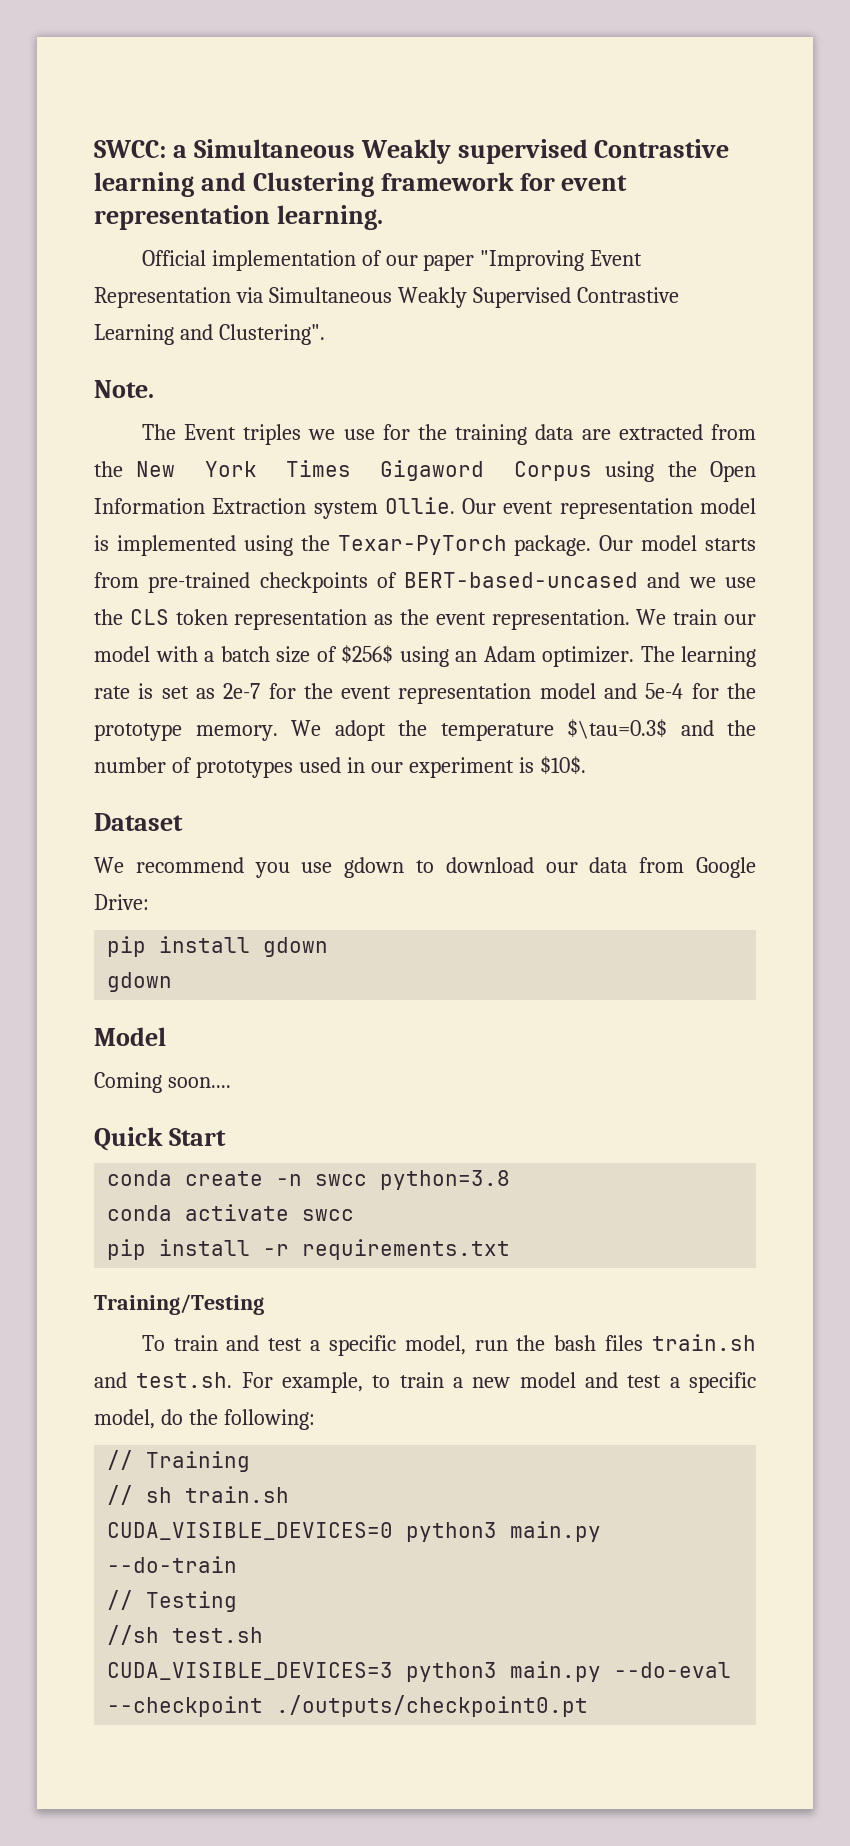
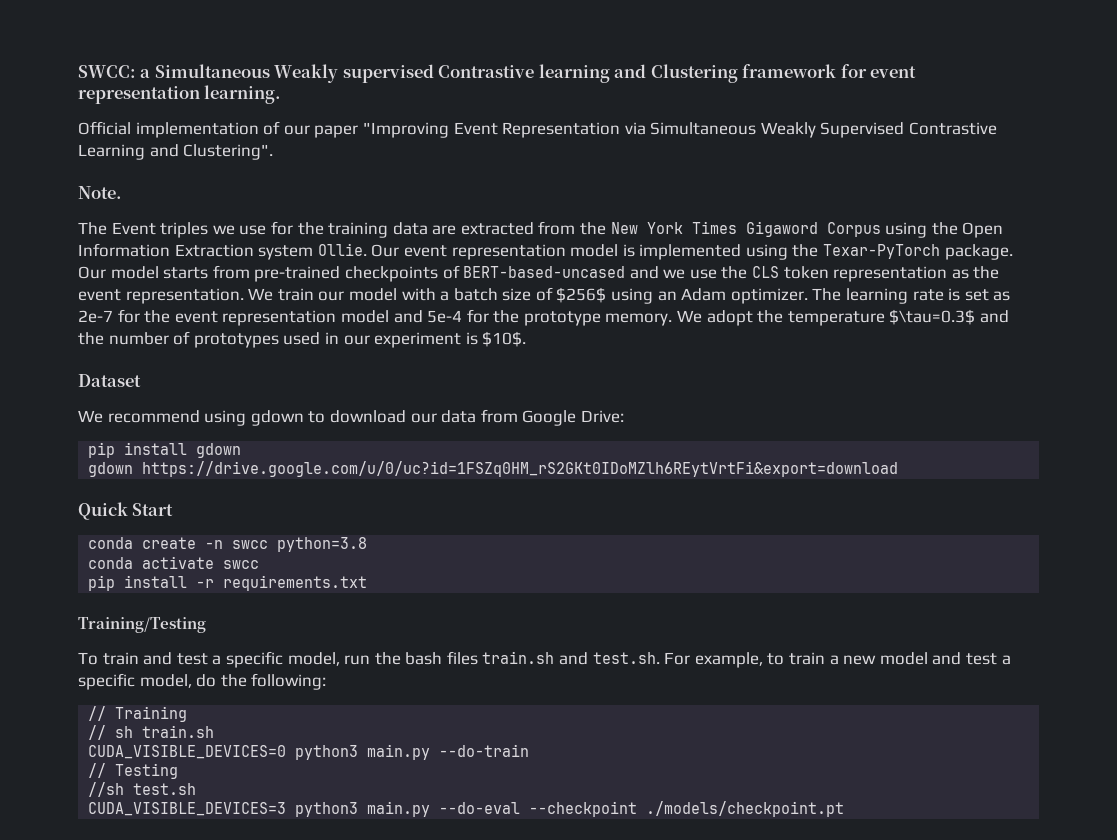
- We recommend you use gdown to download our data from Google Drive:
+ We recommend using gdown to download our data from Google Drive:
  pip install gdown
- gdown
- Model
- Coming soon....
+ gdown https://drive.google.com/u/0/uc?id=1FSZq0HM_rS2GKt0IDoMZlh6REytVrtFi&export=download
- CUDA_VISIBLE_DEVICES=3 python3 main.py --do-eval --checkpoint ./outputs/checkpoint0.pt
+ CUDA_VISIBLE_DEVICES=3 python3 main.py --do-eval --checkpoint ./models/checkpoint.pt

